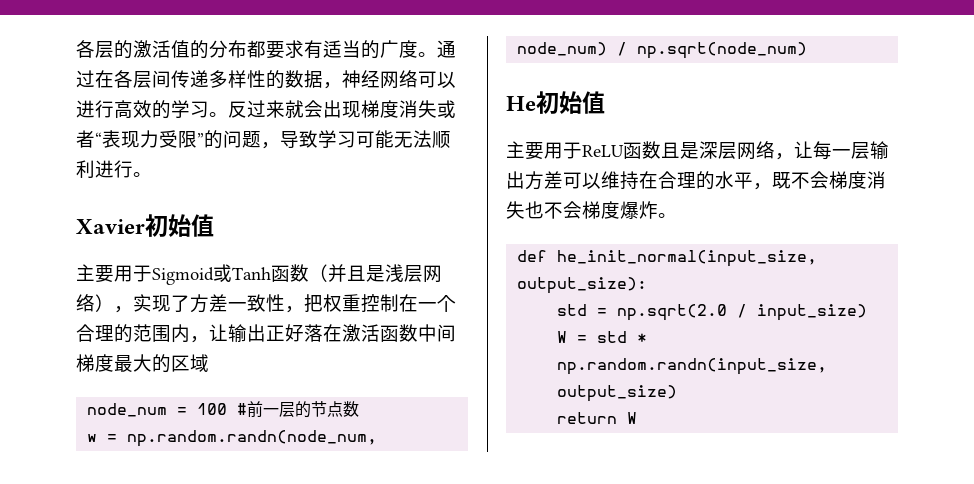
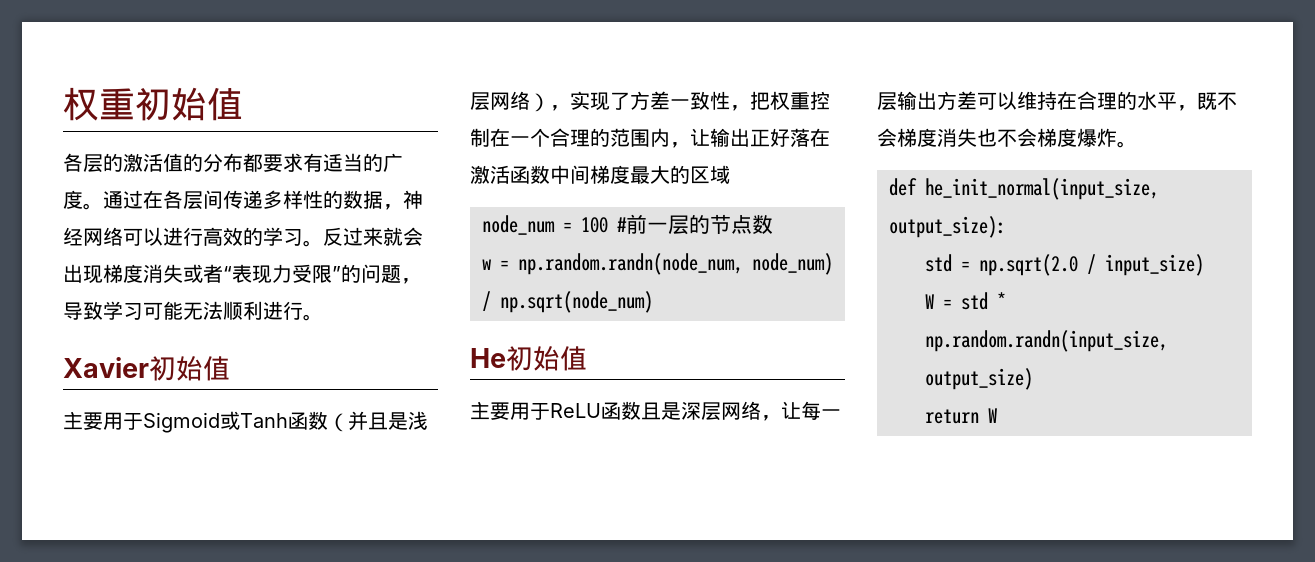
+ 权重初始值

